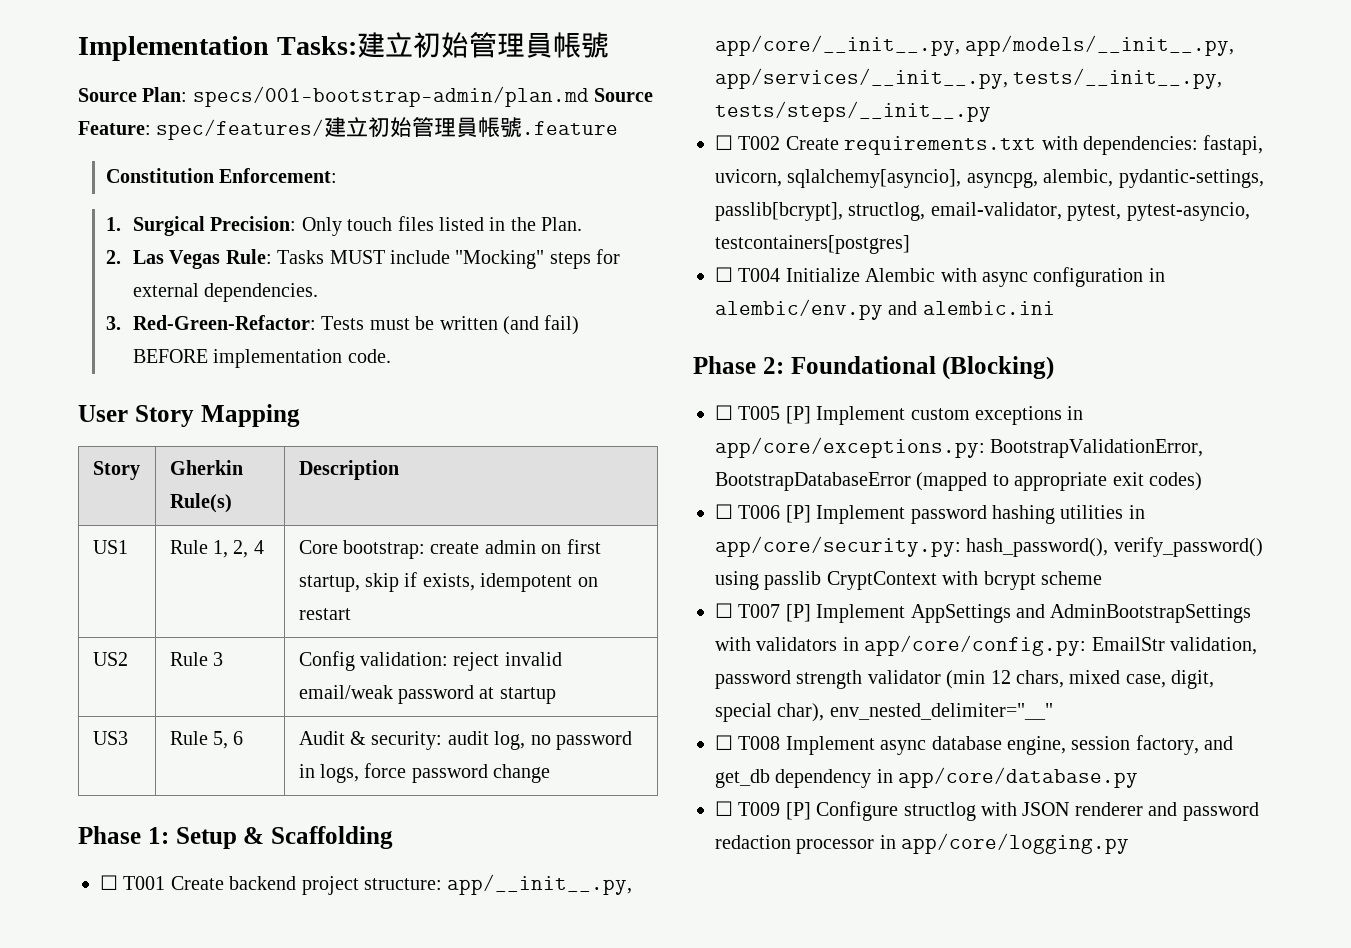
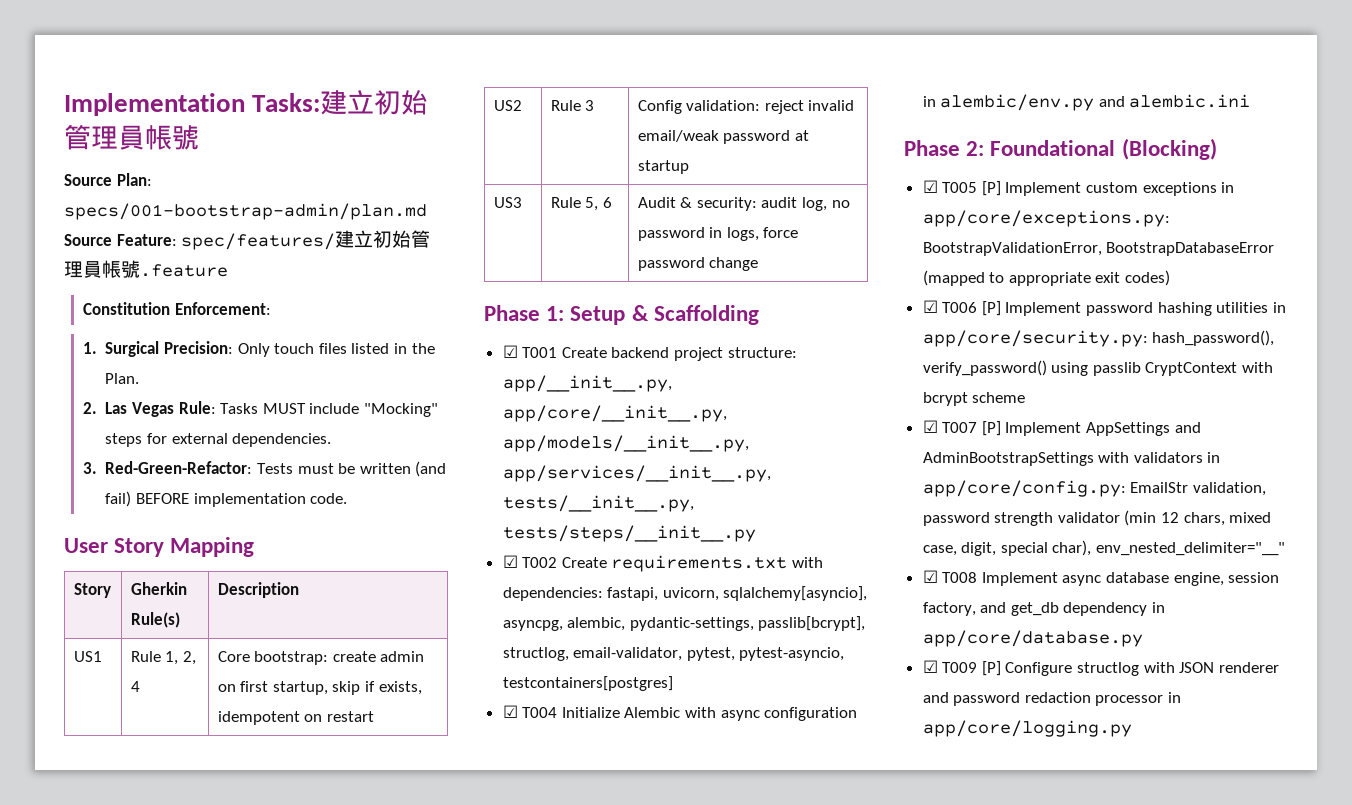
- ☐ T001 Create backend project structure: app/__init__.py, app/core/__init__.py, app/models/__init__.py, app/services/__init__.py, tests/__init__.py, tests/steps/__init__.py
+ ☑ T001 Create backend project structure: app/__init__.py, app/core/__init__.py, app/models/__init__.py, app/services/__init__.py, tests/__init__.py, tests/steps/__init__.py
- ☐ T002 Create requirements.txt with dependencies: fastapi, uvicorn, sqlalchemy[asyncio], asyncpg, alembic, pydantic-settings, passlib[bcrypt], structlog, email-validator, pytest, pytest-asyncio, testcontainers[postgres]
+ ☑ T002 Create requirements.txt with dependencies: fastapi, uvicorn, sqlalchemy[asyncio], asyncpg, alembic, pydantic-settings, passlib[bcrypt], structlog, email-validator, pytest, pytest-asyncio, testcontainers[postgres]
- ☐ T004 Initialize Alembic with async configuration in alembic/env.py and alembic.ini
+ ☑ T004 Initialize Alembic with async configuration in alembic/env.py and alembic.ini
- ☐ T005 [P] Implement custom exceptions in app/core/exceptions.py: BootstrapValidationError, BootstrapDatabaseError (mapped to appropriate exit codes)
+ ☑ T005 [P] Implement custom exceptions in app/core/exceptions.py: BootstrapValidationError, BootstrapDatabaseError (mapped to appropriate exit codes)
- ☐ T006 [P] Implement password hashing utilities in app/core/security.py: hash_password(), verify_password() using passlib CryptContext with bcrypt scheme
+ ☑ T006 [P] Implement password hashing utilities in app/core/security.py: hash_password(), verify_password() using passlib CryptContext with bcrypt scheme
- ☐ T007 [P] Implement AppSettings and AdminBootstrapSettings with validators in app/core/config.py: EmailStr validation, password strength validator (min 12 chars, mixed case, digit, special char), env_nested_delimiter="__"
+ ☑ T007 [P] Implement AppSettings and AdminBootstrapSettings with validators in app/core/config.py: EmailStr validation, password strength validator (min 12 chars, mixed case, digit, special char), env_nested_delimiter="__"
- ☐ T008 Implement async database engine, session factory, and get_db dependency in app/core/database.py
+ ☑ T008 Implement async database engine, session factory, and get_db dependency in app/core/database.py
- ☐ T009 [P] Configure structlog with JSON renderer and password redaction processor in app/core/logging.py
+ ☑ T009 [P] Configure structlog with JSON renderer and password redaction processor in app/core/logging.py

